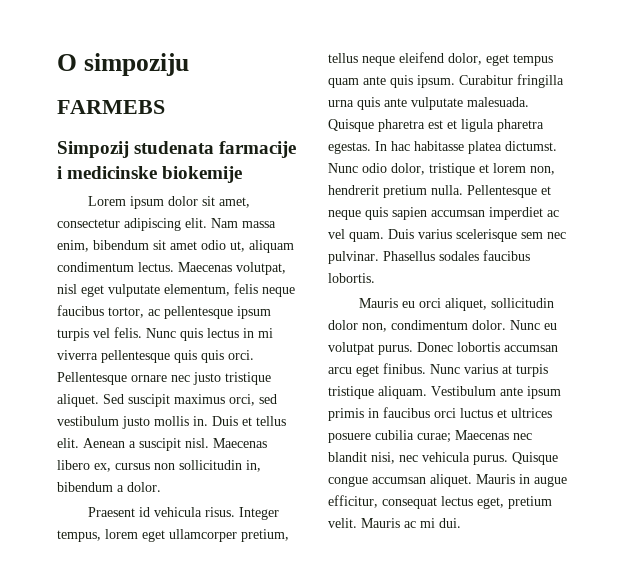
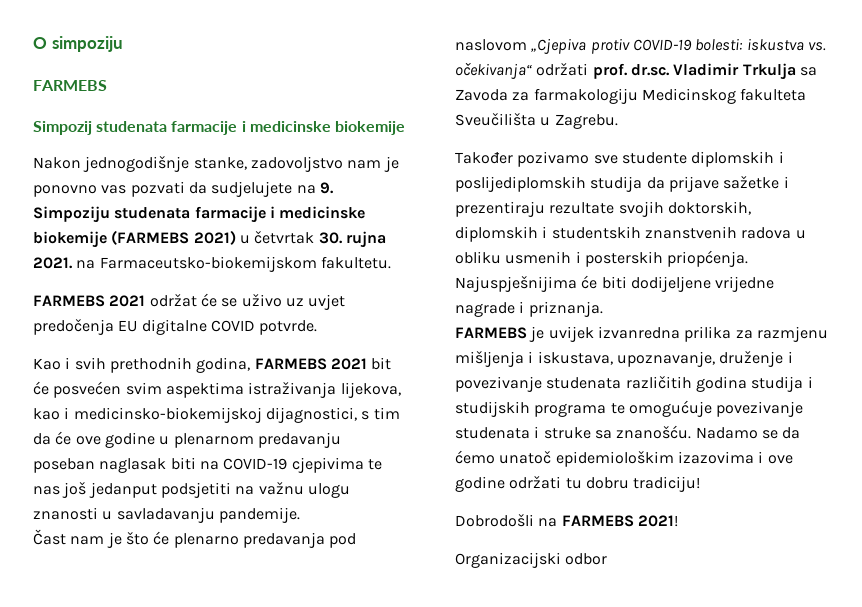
- Lorem ipsum dolor sit amet, consectetur adipiscing elit. Nam massa enim, bibendum sit amet odio ut, aliquam condimentum lectus. Maecenas volutpat, nisl eget vulputate elementum, felis neque faucibus tortor, ac pellentesque ipsum turpis vel felis. Nunc quis lectus in mi viverra pellentesque quis quis orci. Pellentesque ornare nec justo tristique aliquet. Sed suscipit maximus orci, sed vestibulum justo mollis in. Duis et tellus elit. Aenean a suscipit nisl. Maecenas libero ex, cursus non sollicitudin in, bibendum a dolor.
- Praesent id vehicula risus. Integer tempus, lorem eget ullamcorper pretium, tellus neque eleifend dolor, eget tempus quam ante quis ipsum. Curabitur fringilla urna quis ante vulputate malesuada. Quisque pharetra est et ligula pharetra egestas. In hac habitasse platea dictumst. Nunc odio dolor, tristique et lorem non, hendrerit pretium nulla. Pellentesque et neque quis sapien accumsan imperdiet ac vel quam. Duis varius scelerisque sem nec pulvinar. Phasellus sodales faucibus lobortis.
- Mauris eu orci aliquet, sollicitudin dolor non, condimentum dolor. Nunc eu volutpat purus. Donec lobortis accumsan arcu eget finibus. Nunc varius at turpis tristique aliquam. Vestibulum ante ipsum primis in faucibus orci luctus et ultrices posuere cubilia curae; Maecenas nec blandit nisi, nec vehicula purus. Quisque congue accumsan aliquet. Mauris in augue efficitur, consequat lectus eget, pretium velit. Mauris ac mi dui.
+ Nakon jednogodišnje stanke, zadovoljstvo nam je ponovno vas pozvati da sudjelujete na 9. Simpoziju studenata farmacije i medicinske biokemije (FARMEBS 2021) u četvrtak 30. rujna 2021. na Farmaceutsko-biokemijskom fakultetu.
+ FARMEBS 2021 održat će se uživo uz uvjet predočenja EU digitalne COVID potvrde.
+ Kao i svih prethodnih godina, FARMEBS 2021 bit će posvećen svim aspektima istraživanja lijekova, kao i medicinsko-biokemijskoj dijagnostici, s tim da će ove godine u plenarnom predavanju poseban naglasak biti na COVID-19 cjepivima te nas još jedanput podsjetiti na važnu ulogu znanosti u savladavanju pandemije.
+ Čast nam je što će plenarno predavanja pod naslovom „Cjepiva protiv COVID-19 bolesti: iskustva vs. očekivanja“ održati prof. dr.sc. Vladimir Trkulja sa Zavoda za farmakologiju Medicinskog fakulteta Sveučilišta u Zagrebu.
+ Također pozivamo sve studente diplomskih i poslijediplomskih studija da prijave sažetke i prezentiraju rezultate svojih doktorskih, diplomskih i studentskih znanstvenih radova u obliku usmenih i posterskih priopćenja. Najuspješnijima će biti dodijeljene vrijedne nagrade i priznanja.
+ FARMEBS je uvijek izvanredna prilika za razmjenu mišljenja i iskustava, upoznavanje, druženje i povezivanje studenata različitih godina studija i studijskih programa te omogućuje povezivanje studenata i struke sa znanošću. Nadamo se da ćemo unatoč epidemiološkim izazovima i ove godine održati tu dobru tradiciju!
+ Dobrodošli na FARMEBS 2021!
+ Organizacijski odbor

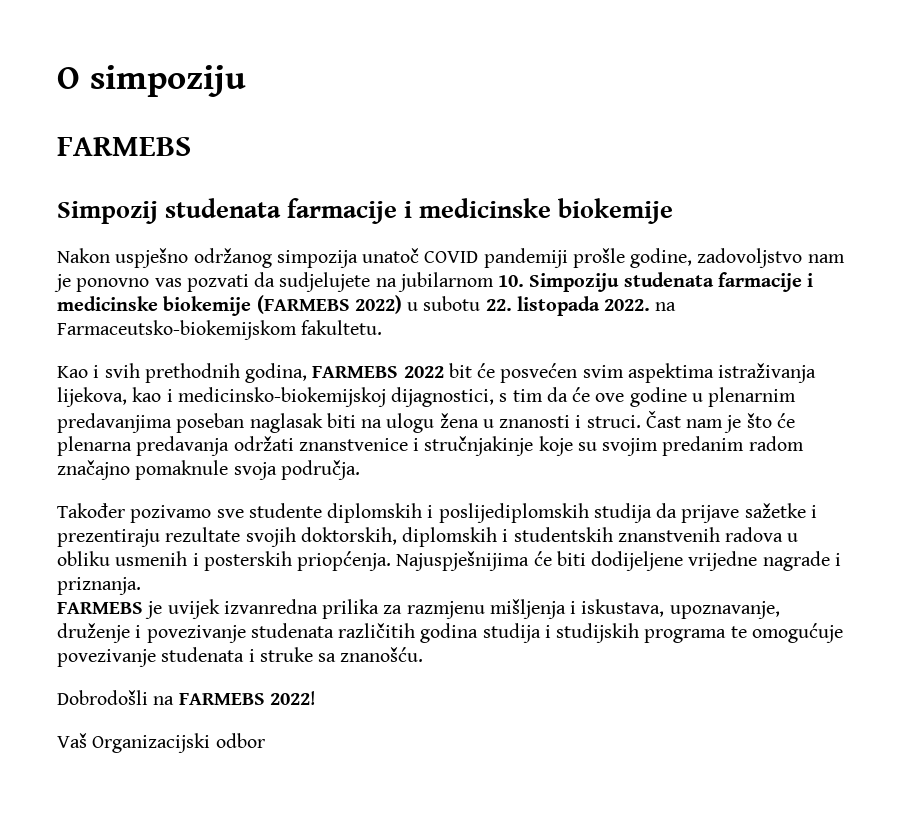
- Nakon jednogodišnje stanke, zadovoljstvo nam je ponovno vas pozvati da sudjelujete na 9. Simpoziju studenata farmacije i medicinske biokemije (FARMEBS 2021) u četvrtak 30. rujna 2021. na Farmaceutsko-biokemijskom fakultetu.
- FARMEBS 2021 održat će se uživo uz uvjet predočenja EU digitalne COVID potvrde.
+ Nakon uspješno održanog simpozija unatoč COVID pandemiji prošle godine, zadovoljstvo nam je ponovno vas pozvati da sudjelujete na jubilarnom 10. Simpoziju studenata farmacije i medicinske biokemije (FARMEBS 2022) u subotu 22. listopada 2022. na Farmaceutsko-biokemijskom fakultetu.
- Kao i svih prethodnih godina, FARMEBS 2021 bit će posvećen svim aspektima istraživanja lijekova, kao i medicinsko-biokemijskoj dijagnostici, s tim da će ove godine u plenarnom predavanju poseban naglasak biti na COVID-19 cjepivima te nas još jedanput podsjetiti na važnu ulogu znanosti u savladavanju pandemije.
- Čast nam je što će plenarno predavanja pod naslovom „Cjepiva protiv COVID-19 bolesti: iskustva vs. očekivanja“ održati prof. dr.sc. Vladimir Trkulja sa Zavoda za farmakologiju Medicinskog fakulteta Sveučilišta u Zagrebu.
+ Kao i svih prethodnih godina, FARMEBS 2022 bit će posvećen svim aspektima istraživanja lijekova, kao i medicinsko-biokemijskoj dijagnostici, s tim da će ove godine u plenarnim predavanjima poseban naglasak biti na ulogu žena u znanosti i struci. Čast nam je što će plenarna predavanja održati znanstvenice i stručnjakinje koje su svojim predanim radom značajno pomaknule svoja područja.
- Nadamo se da ćemo unatoč epidemiološkim izazovima i ove godine održati tu dobru tradiciju!
- Dobrodošli na FARMEBS 2021!
- Organizacijski odbor
+ Dobrodošli na FARMEBS 2022!
+ Vaš Organizacijski odbor

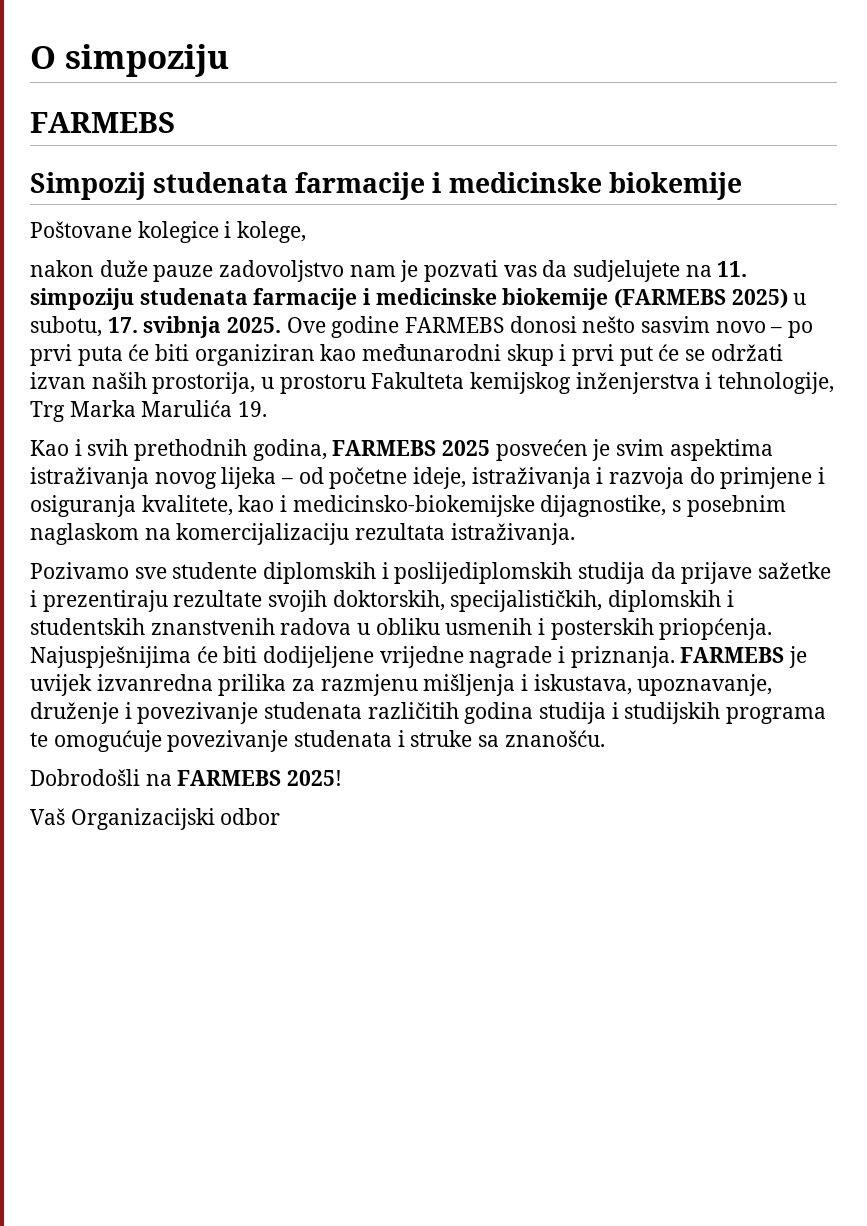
- Nakon uspješno održanog simpozija unatoč COVID pandemiji prošle godine, zadovoljstvo nam je ponovno vas pozvati da sudjelujete na jubilarnom 10. Simpoziju studenata farmacije i medicinske biokemije (FARMEBS 2022) u subotu 22. listopada 2022. na Farmaceutsko-biokemijskom fakultetu.
+ Poštovane kolegice i kolege,
+ nakon duže pauze zadovoljstvo nam je pozvati vas da sudjelujete na 11. simpoziju studenata farmacije i medicinske biokemije (FARMEBS 2025) u subotu, 17. svibnja 2025. Ove godine FARMEBS donosi nešto sasvim novo – po prvi puta će biti organiziran kao međunarodni skup i prvi put će se održati izvan naših prostorija, u prostoru Fakulteta kemijskog inženjerstva i tehnologije, Trg Marka Marulića 19.
- Kao i svih prethodnih godina, FARMEBS 2022 bit će posvećen svim aspektima istraživanja lijekova, kao i medicinsko-biokemijskoj dijagnostici, s tim da će ove godine u plenarnim predavanjima poseban naglasak biti na ulogu žena u znanosti i struci. Čast nam je što će plenarna predavanja održati znanstvenice i stručnjakinje koje su svojim predanim radom značajno pomaknule svoja područja.
- Također pozivamo sve studente diplomskih i poslijediplomskih studija da prijave sažetke i prezentiraju rezultate svojih doktorskih, diplomskih i studentskih znanstvenih radova u obliku usmenih i posterskih priopćenja.
+ Kao i svih prethodnih godina, FARMEBS 2025 posvećen je svim aspektima istraživanja novog lijeka – od početne ideje, istraživanja i razvoja do primjene i osiguranja kvalitete, kao i medicinsko-biokemijske dijagnostike, s posebnim naglaskom na komercijalizaciju rezultata istraživanja.
+ Pozivamo sve studente diplomskih i poslijediplomskih studija da prijave sažetke i prezentiraju rezultate svojih doktorskih, specijalističkih, diplomskih i studentskih znanstvenih radova u obliku usmenih i posterskih priopćenja.
- Najuspješnijima će biti dodijeljene vrijedne nagrade i priznanja.
- FARMEBS je uvijek izvanredna prilika za razmjenu mišljenja i iskustava, upoznavanje, druženje i povezivanje studenata različitih godina studija i studijskih programa te omogućuje povezivanje studenata i struke sa znanošću.
+ Najuspješnijima će biti dodijeljene vrijedne nagrade i priznanja. FARMEBS je uvijek izvanredna prilika za razmjenu mišljenja i iskustava, upoznavanje, druženje i povezivanje studenata različitih godina studija i studijskih programa te omogućuje povezivanje studenata i struke sa znanošću.
- Dobrodošli na FARMEBS 2022!
+ Dobrodošli na FARMEBS 2025!

